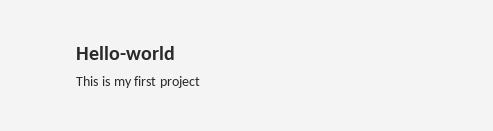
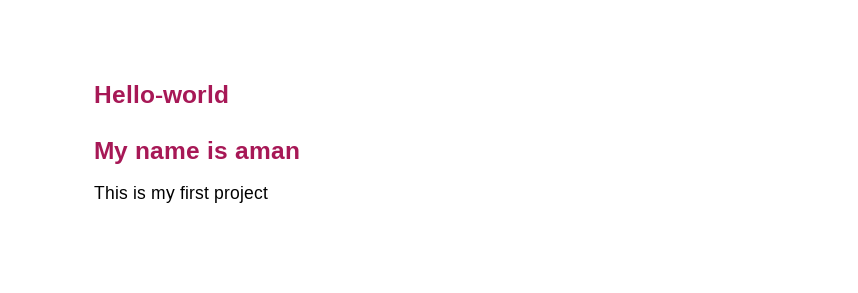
+ My name is aman

